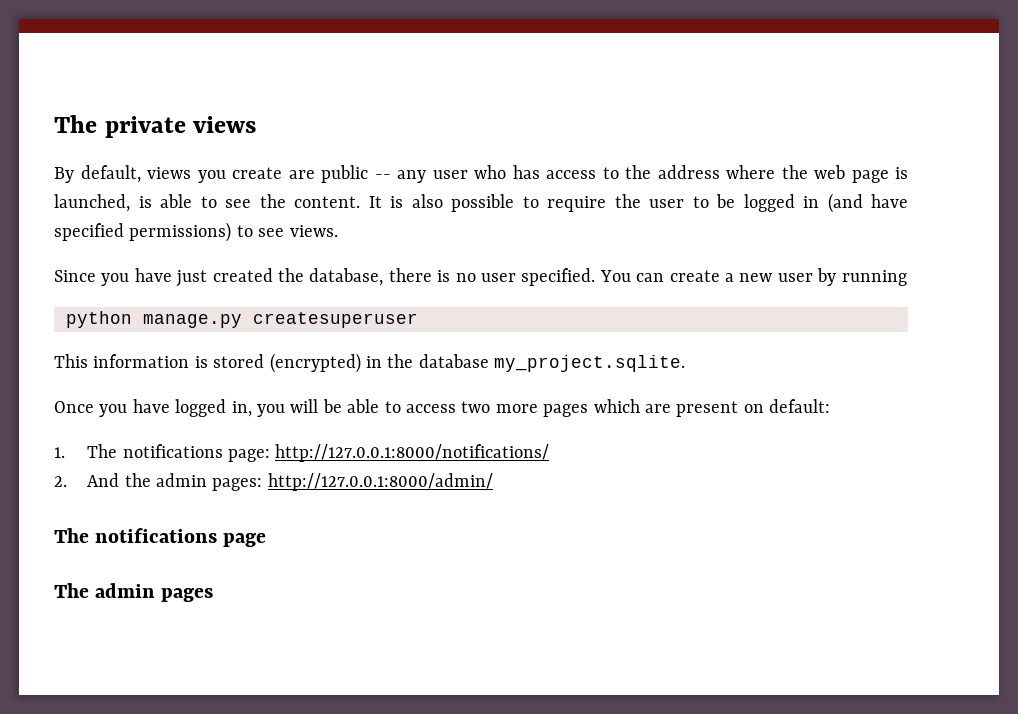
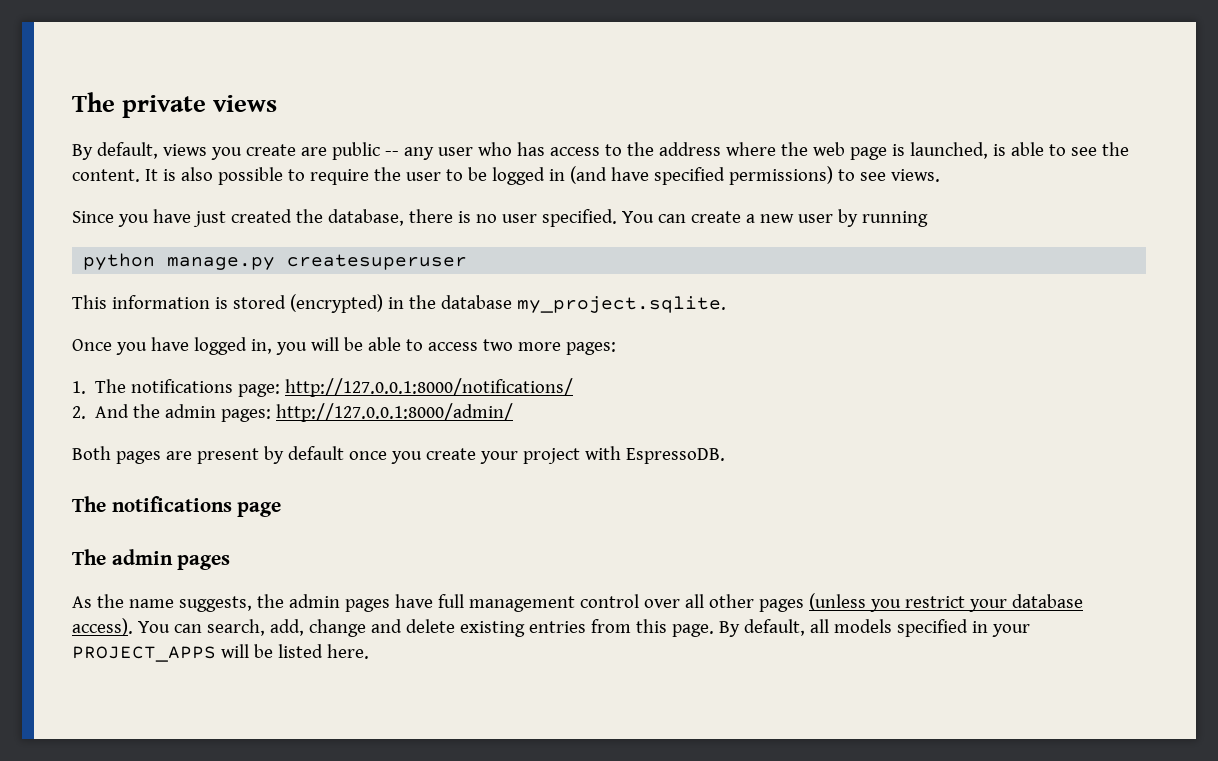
- Once you have logged in, you will be able to access two more pages which are present on default:
+ Once you have logged in, you will be able to access two more pages:
+ Both pages are present by default once you create your project with EspressoDB.
+ As the name suggests, the admin pages have full management control over all other pages (unless you restrict your database access). You can search, add, change and delete existing entries from this page. By default, all models specified in your PROJECT_APPS will be listed here.

